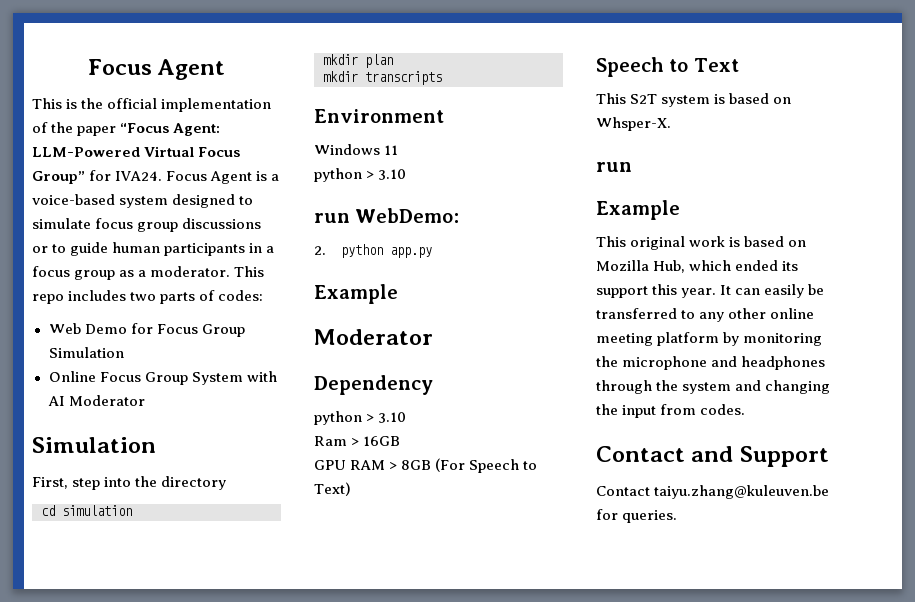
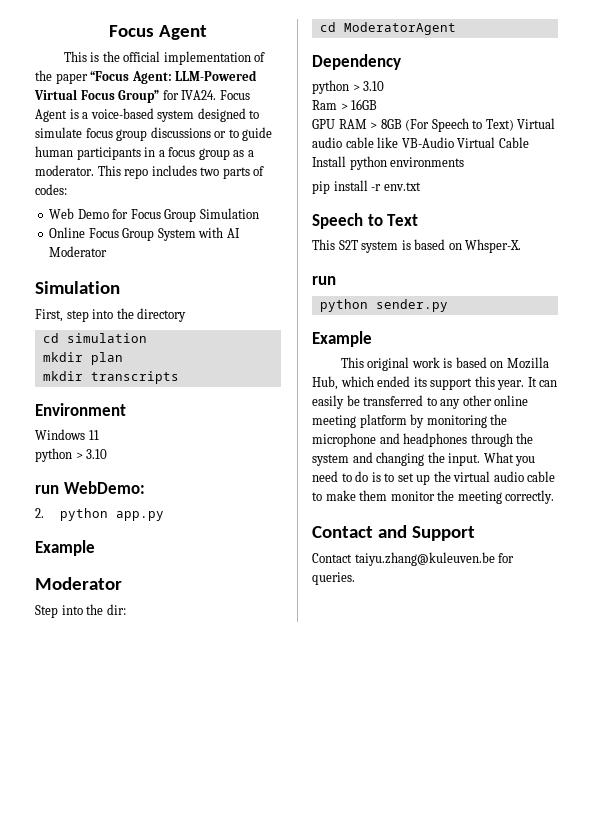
+ Step into the dir:
+ cd ModeratorAgent
- GPU RAM > 8GB (For Speech to Text)
+ GPU RAM > 8GB (For Speech to Text) Virtual audio cable like VB-Audio Virtual Cable Install python environments
+ pip install -r env.txt
+ python sender.py
- It can easily be transferred to any other online meeting platform by monitoring the microphone and headphones through the system and changing the input from codes.
+ It can easily be transferred to any other online meeting platform by monitoring the microphone and headphones through the system and changing the input. What you need to do is to set up the virtual audio cable to make them monitor the meeting correctly.

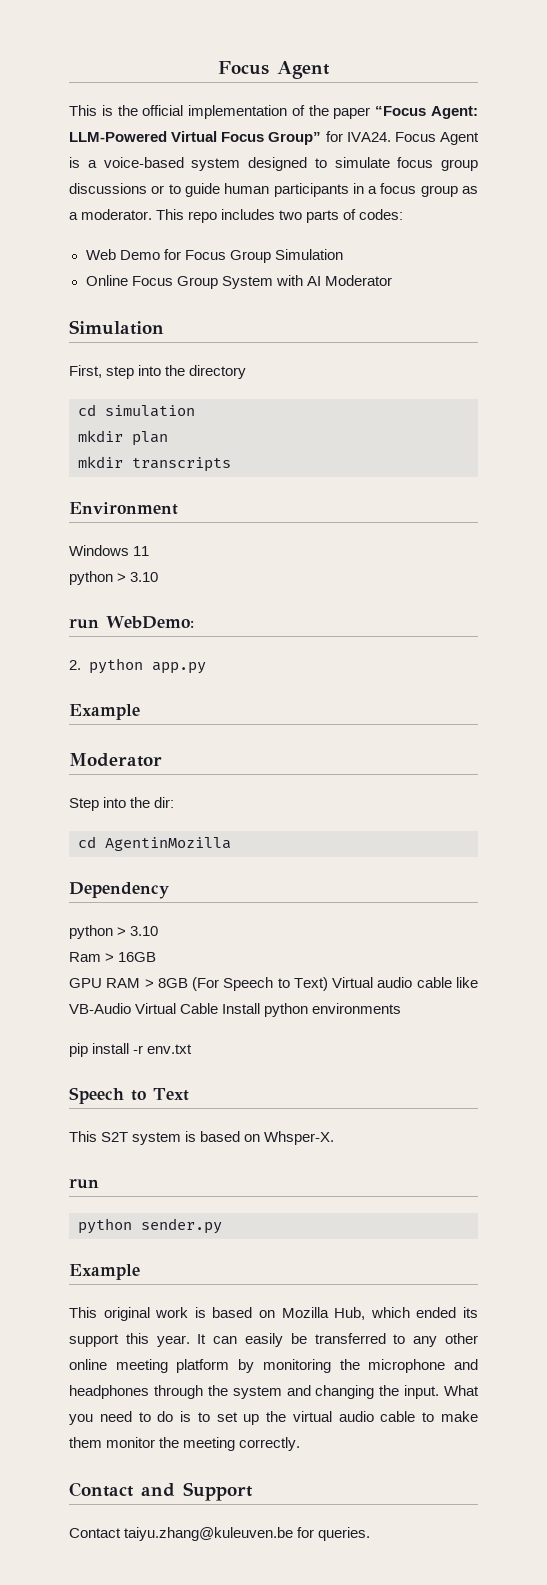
- cd ModeratorAgent
+ cd AgentinMozilla

